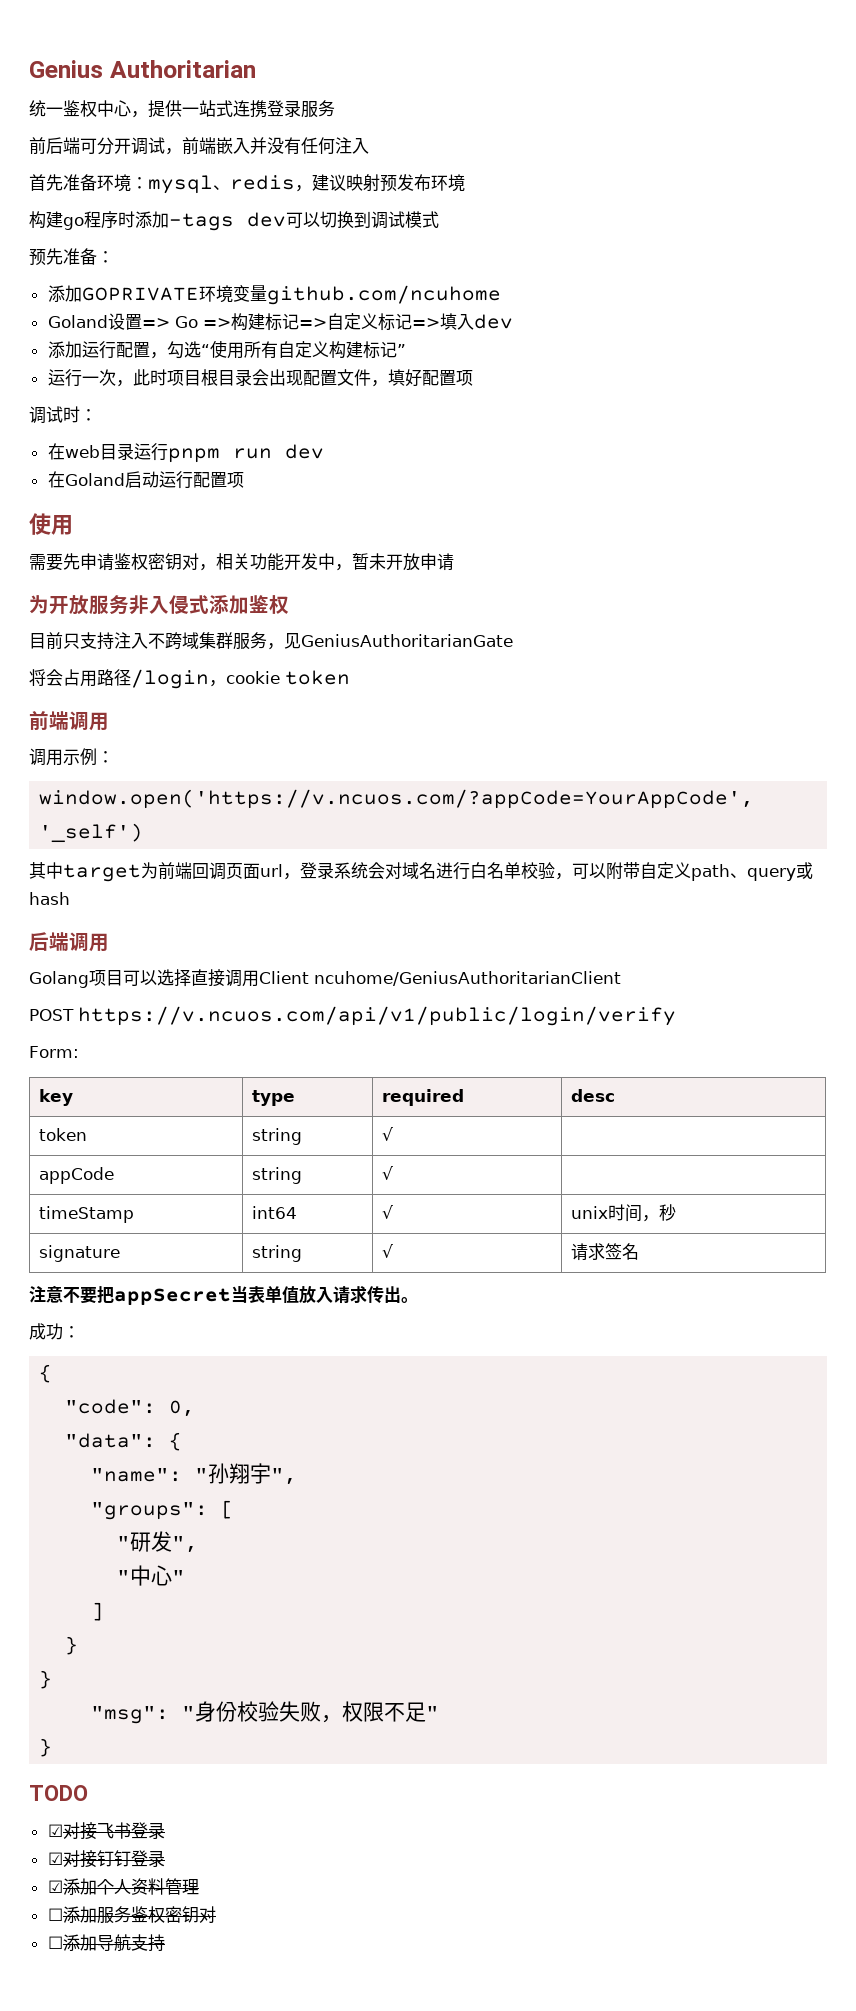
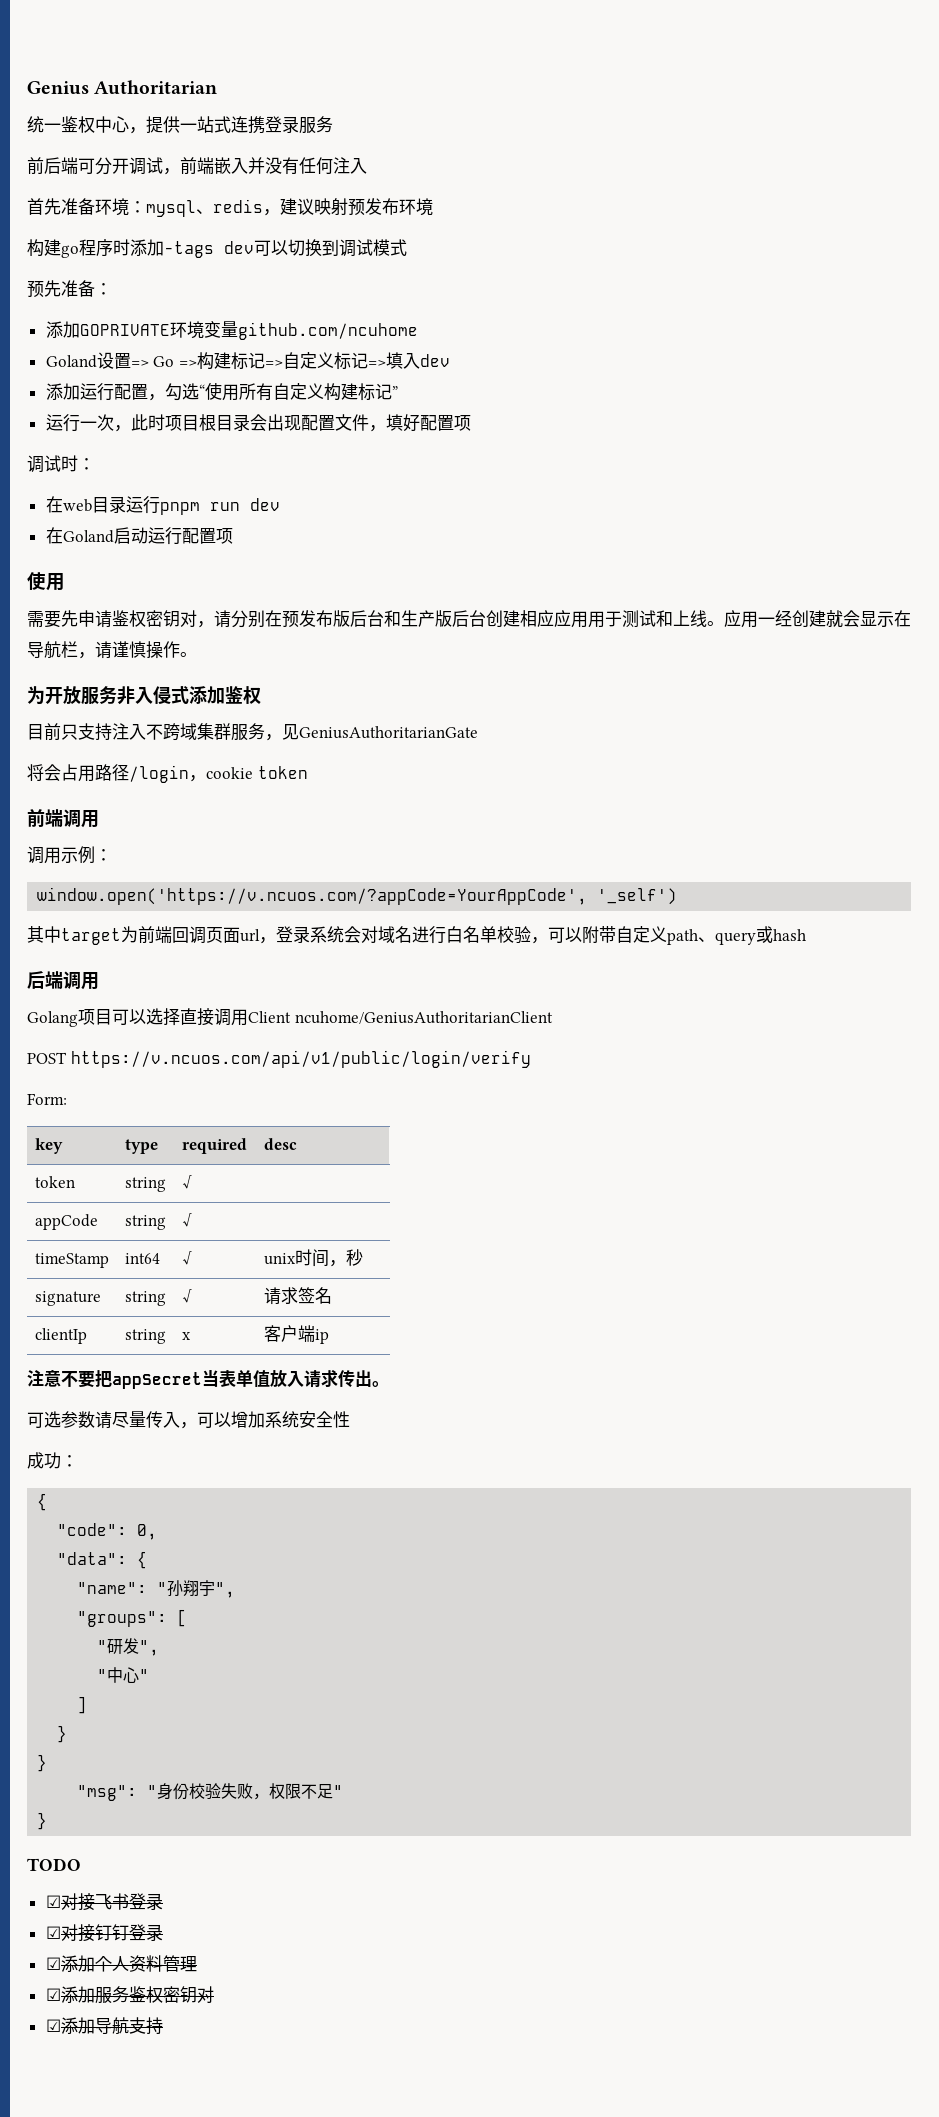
- 需要先申请鉴权密钥对，相关功能开发中，暂未开放申请
+ 需要先申请鉴权密钥对，请分别在预发布版后台和生产版后台创建相应应用用于测试和上线。应用一经创建就会显示在导航栏，请谨慎操作。
+ clientIp | string | x | 客户端ip
+ 可选参数请尽量传入，可以增加系统安全性
- ☐添加服务鉴权密钥对
+ ☑添加服务鉴权密钥对
- ☐添加导航支持
+ ☑添加导航支持

